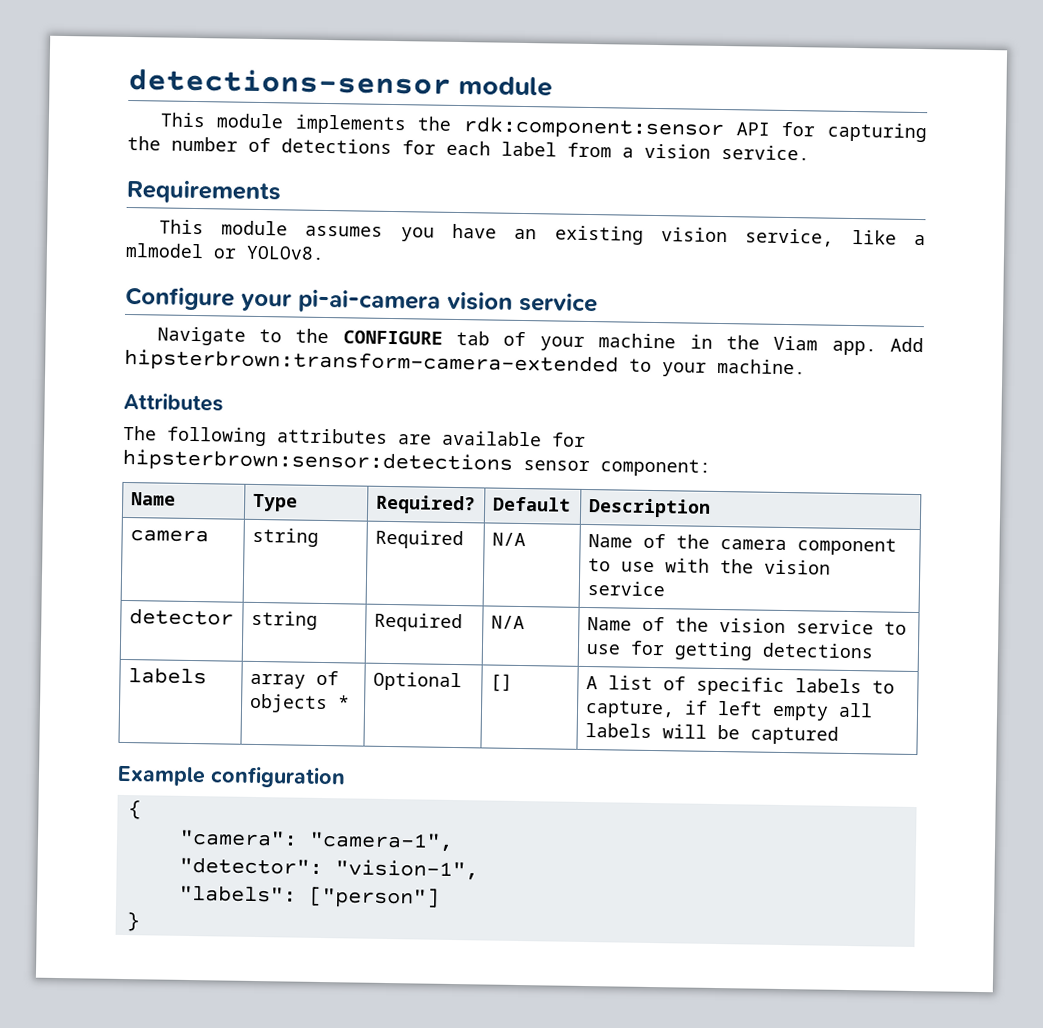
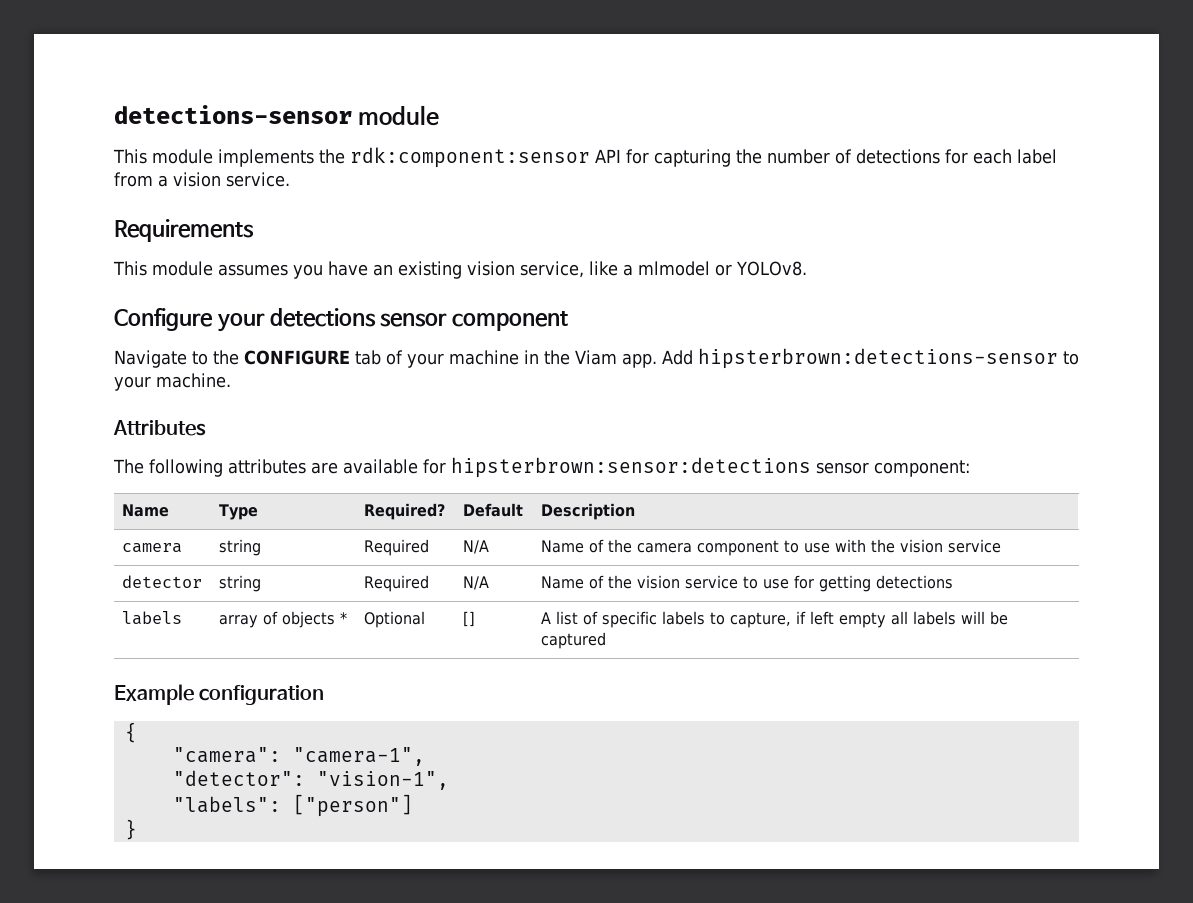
- Configure your pi-ai-camera vision service
+ Configure your detections sensor component
- Add hipsterbrown:transform-camera-extended to your machine.
+ Add hipsterbrown:detections-sensor to your machine.

